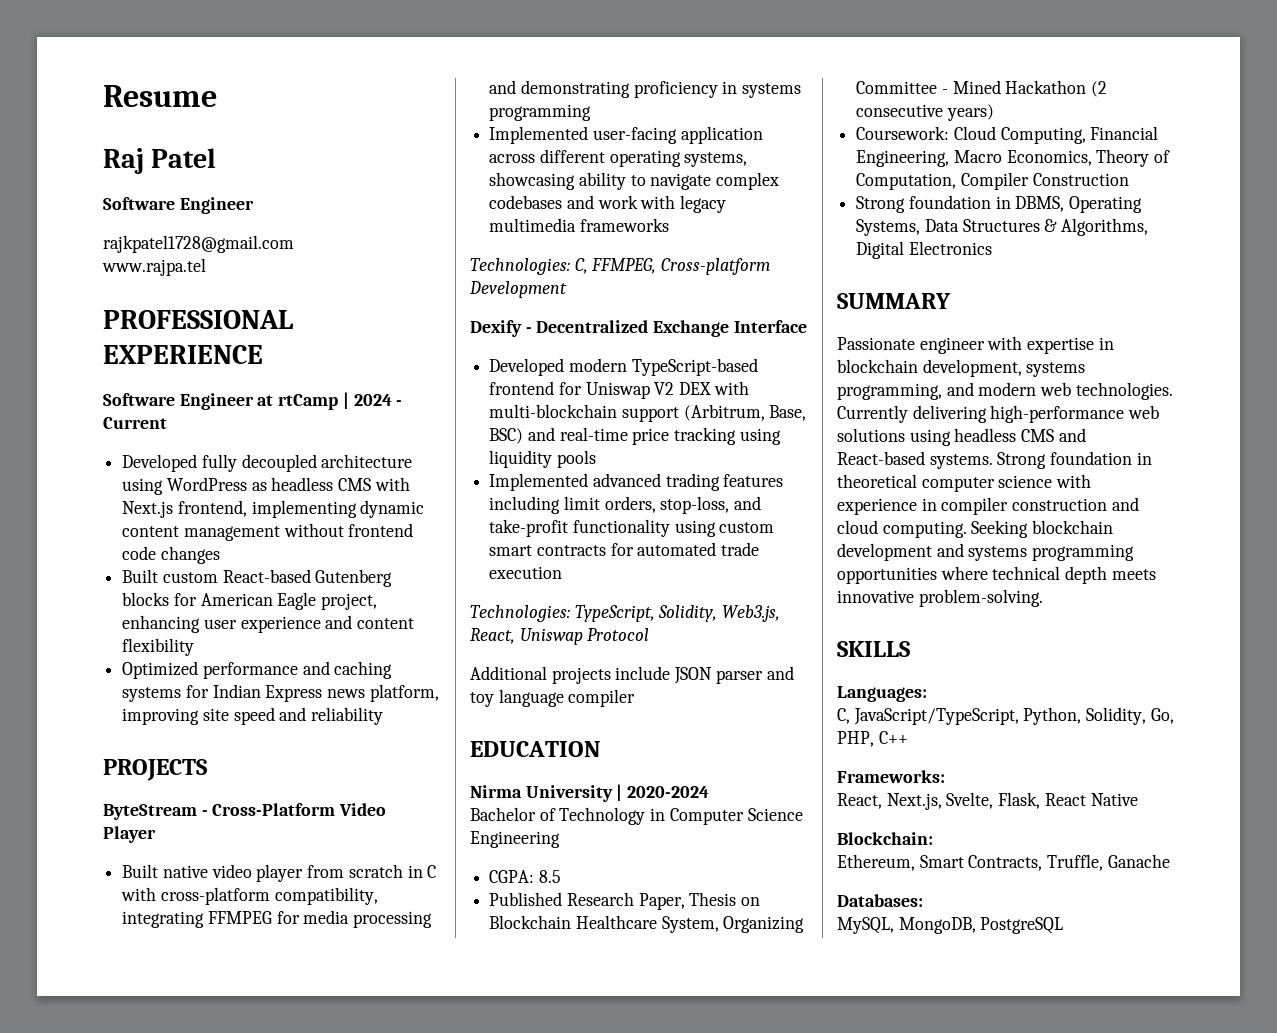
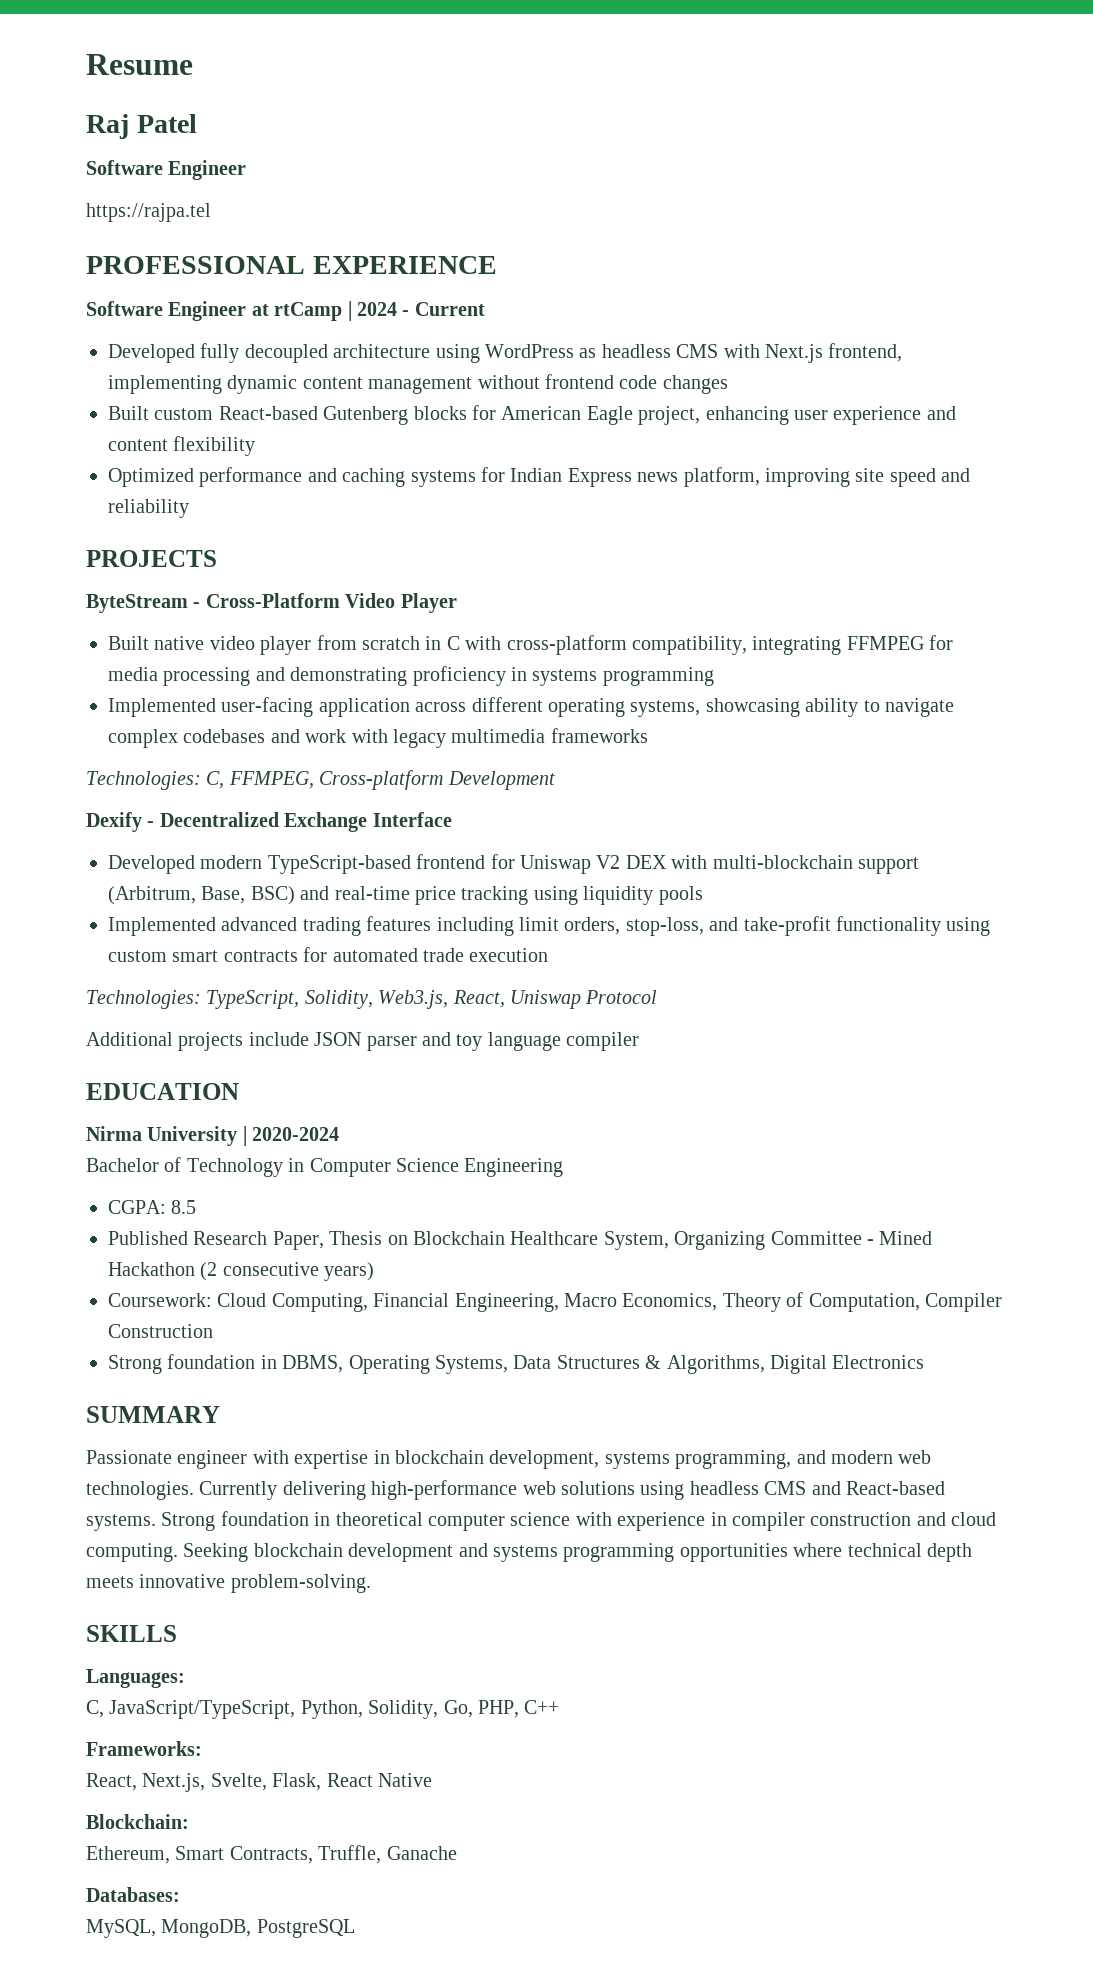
- rajkpatel1728@gmail.com
- www.rajpa.tel
+ https://rajpa.tel

